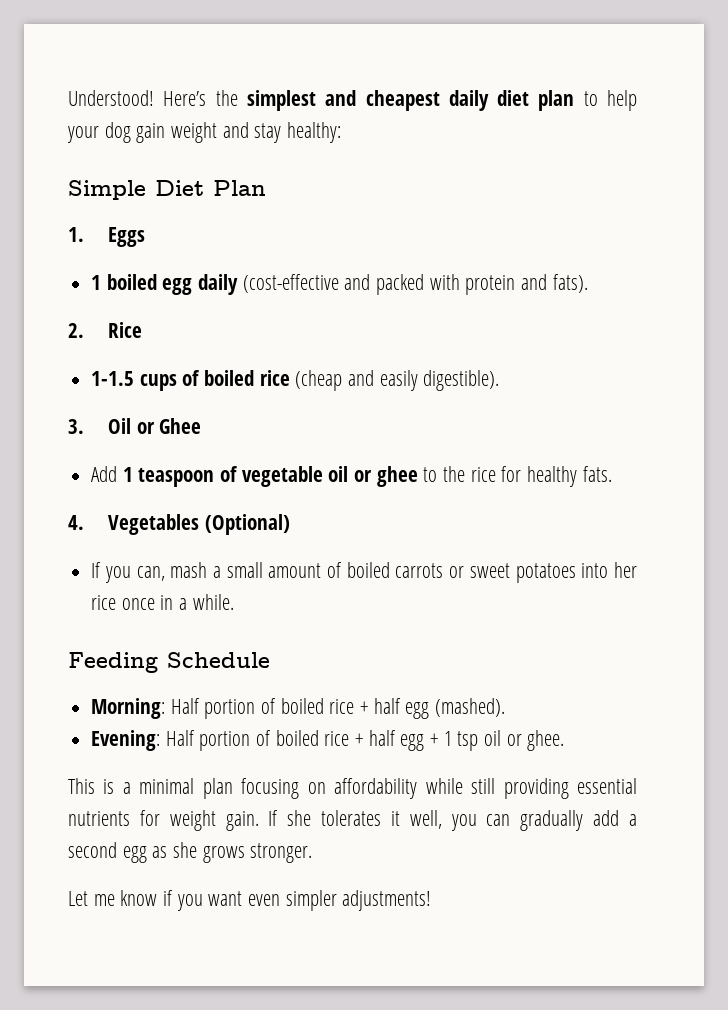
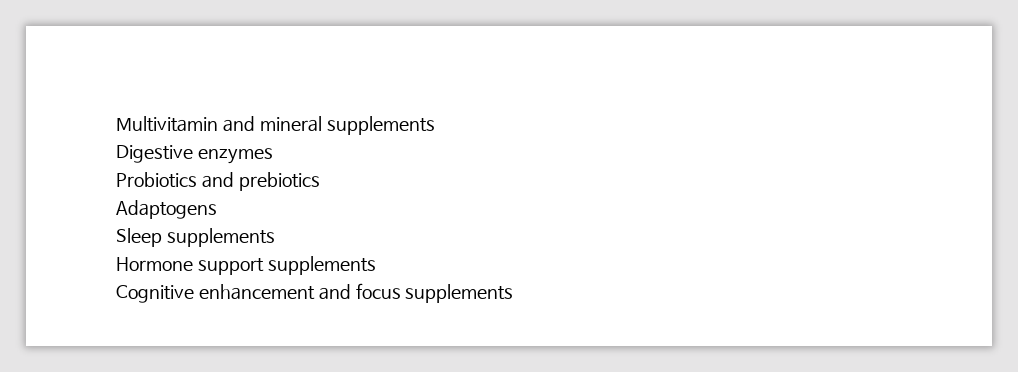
- Understood! Here’s the simplest and cheapest daily diet plan to help your dog gain weight and stay healthy:
- Simple Diet Plan
- 1. Eggs
- 1 boiled egg daily (cost-effective and packed with protein and fats).
- 2. Rice
- 1-1.5 cups of boiled rice (cheap and easily digestible).
- 3. Oil or Ghee
- Add 1 teaspoon of vegetable oil or ghee to the rice for healthy fats.
- 4. Vegetables (Optional)
- If you can, mash a small amount of boiled carrots or sweet potatoes into her rice once in a while.
- Feeding Schedule
- Morning: Half portion of boiled rice + half egg (mashed).
- Evening: Half portion of boiled rice + half egg + 1 tsp oil or ghee.
- This is a minimal plan focusing on affordability while still providing essential nutrients for weight gain. If she tolerates it well, you can gradually add a second egg as she grows stronger.
- Let me know if you want even simpler adjustments!
+ Multivitamin and mineral supplements
+ Digestive enzymes
+ Probiotics and prebiotics
+ Adaptogens
+ Sleep supplements
+ Hormone support supplements
+ Cognitive enhancement and focus supplements

